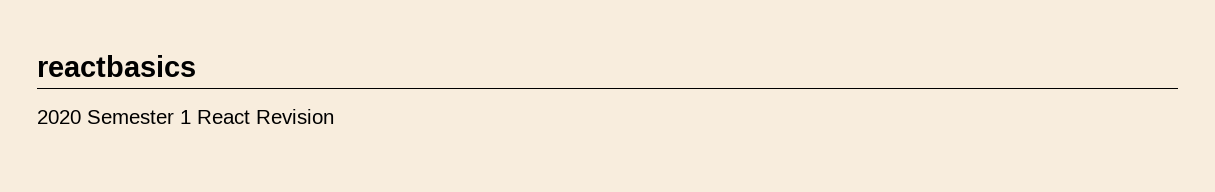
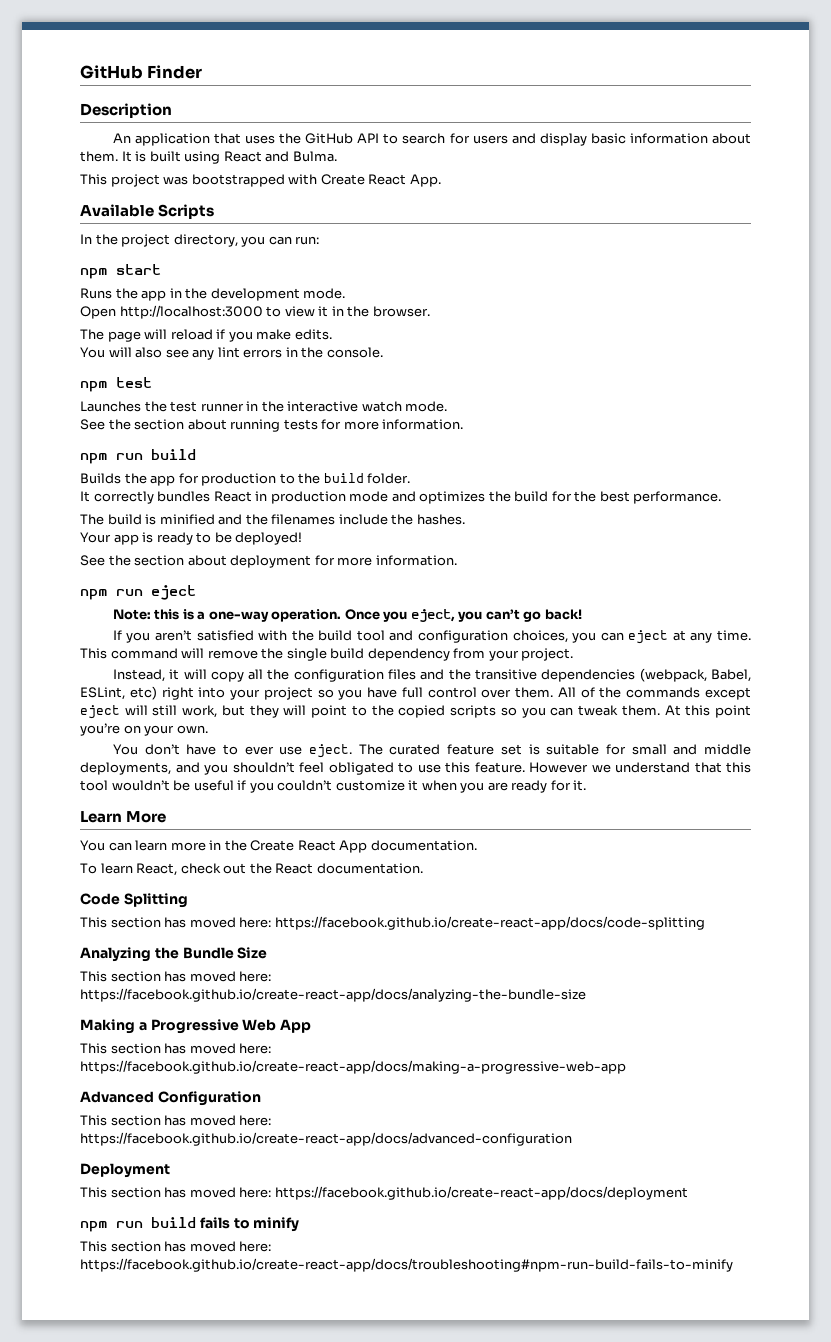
- reactbasics
- 2020 Semester 1 React Revision
+ GitHub Finder
+ Description
+ An application that uses the GitHub API to search for users and display basic information about them. It is built using React and Bulma.
+ This project was bootstrapped with Create React App.
+ Available Scripts
+ In the project directory, you can run:
+ npm start
+ Runs the app in the development mode.
+ Open http://localhost:3000 to view it in the browser.
+ The page will reload if you make edits.
+ You will also see any lint errors in the console.
+ npm test
+ Launches the test runner in the interactive watch mode.
+ See the section about running tests for more information.
+ npm run build
+ Builds the app for production to the build folder.
+ It correctly bundles React in production mode and optimizes the build for the best performance.
+ The build is minified and the filenames include the hashes.
+ Your app is ready to be deployed!
+ See the section about deployment for more information.
+ npm run eject
+ Note: this is a one-way operation. Once you eject, you can’t go back!
+ If you aren’t satisfied with the build tool and configuration choices, you can eject at any time. This command will remove the single build dependency from your project.
+ Instead, it will copy all the configuration files and the transitive dependencies (webpack, Babel, ESLint, etc) right into your project so you have full control over them. All of the commands except eject will still work, but they will point to the copied scripts so you can tweak them. At this point you’re on your own.
+ You don’t have to ever use eject. The curated feature set is suitable for small and middle deployments, and you shouldn’t feel obligated to use this feature. However we understand that this tool wouldn’t be useful if you couldn’t customize it when you are ready for it.
+ Learn More
+ You can learn more in the Create React App documentation.
+ To learn React, check out the React documentation.
+ Code Splitting
+ This section has moved here: https://facebook.github.io/create-react-app/docs/code-splitting
+ Analyzing the Bundle Size
+ This section has moved here: https://facebook.github.io/create-react-app/docs/analyzing-the-bundle-size
+ Making a Progressive Web App
+ This section has moved here: https://facebook.github.io/create-react-app/docs/making-a-progressive-web-app
+ Advanced Configuration
+ This section has moved here: https://facebook.github.io/create-react-app/docs/advanced-configuration
+ Deployment
+ This section has moved here: https://facebook.github.io/create-react-app/docs/deployment
+ npm run build fails to minify
+ This section has moved here: https://facebook.github.io/create-react-app/docs/troubleshooting#npm-run-build-fails-to-minify

